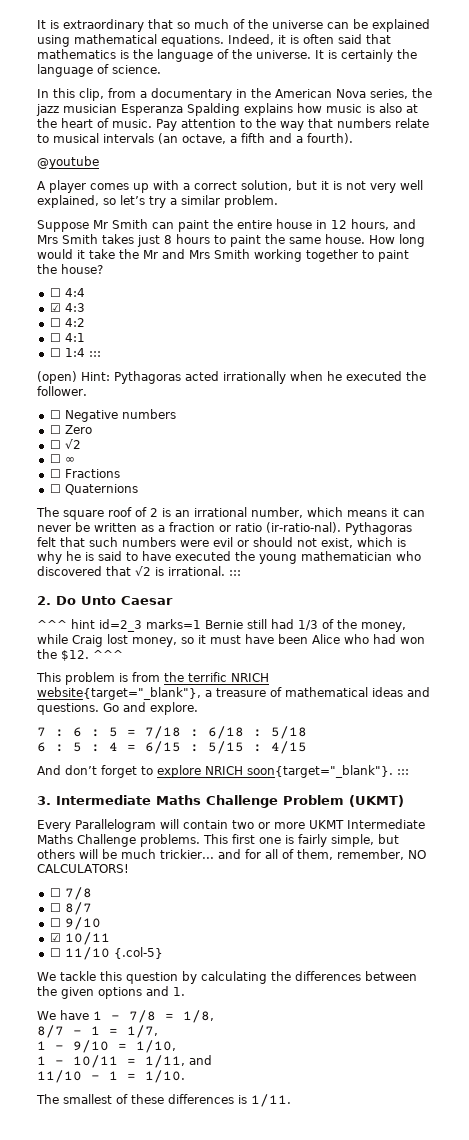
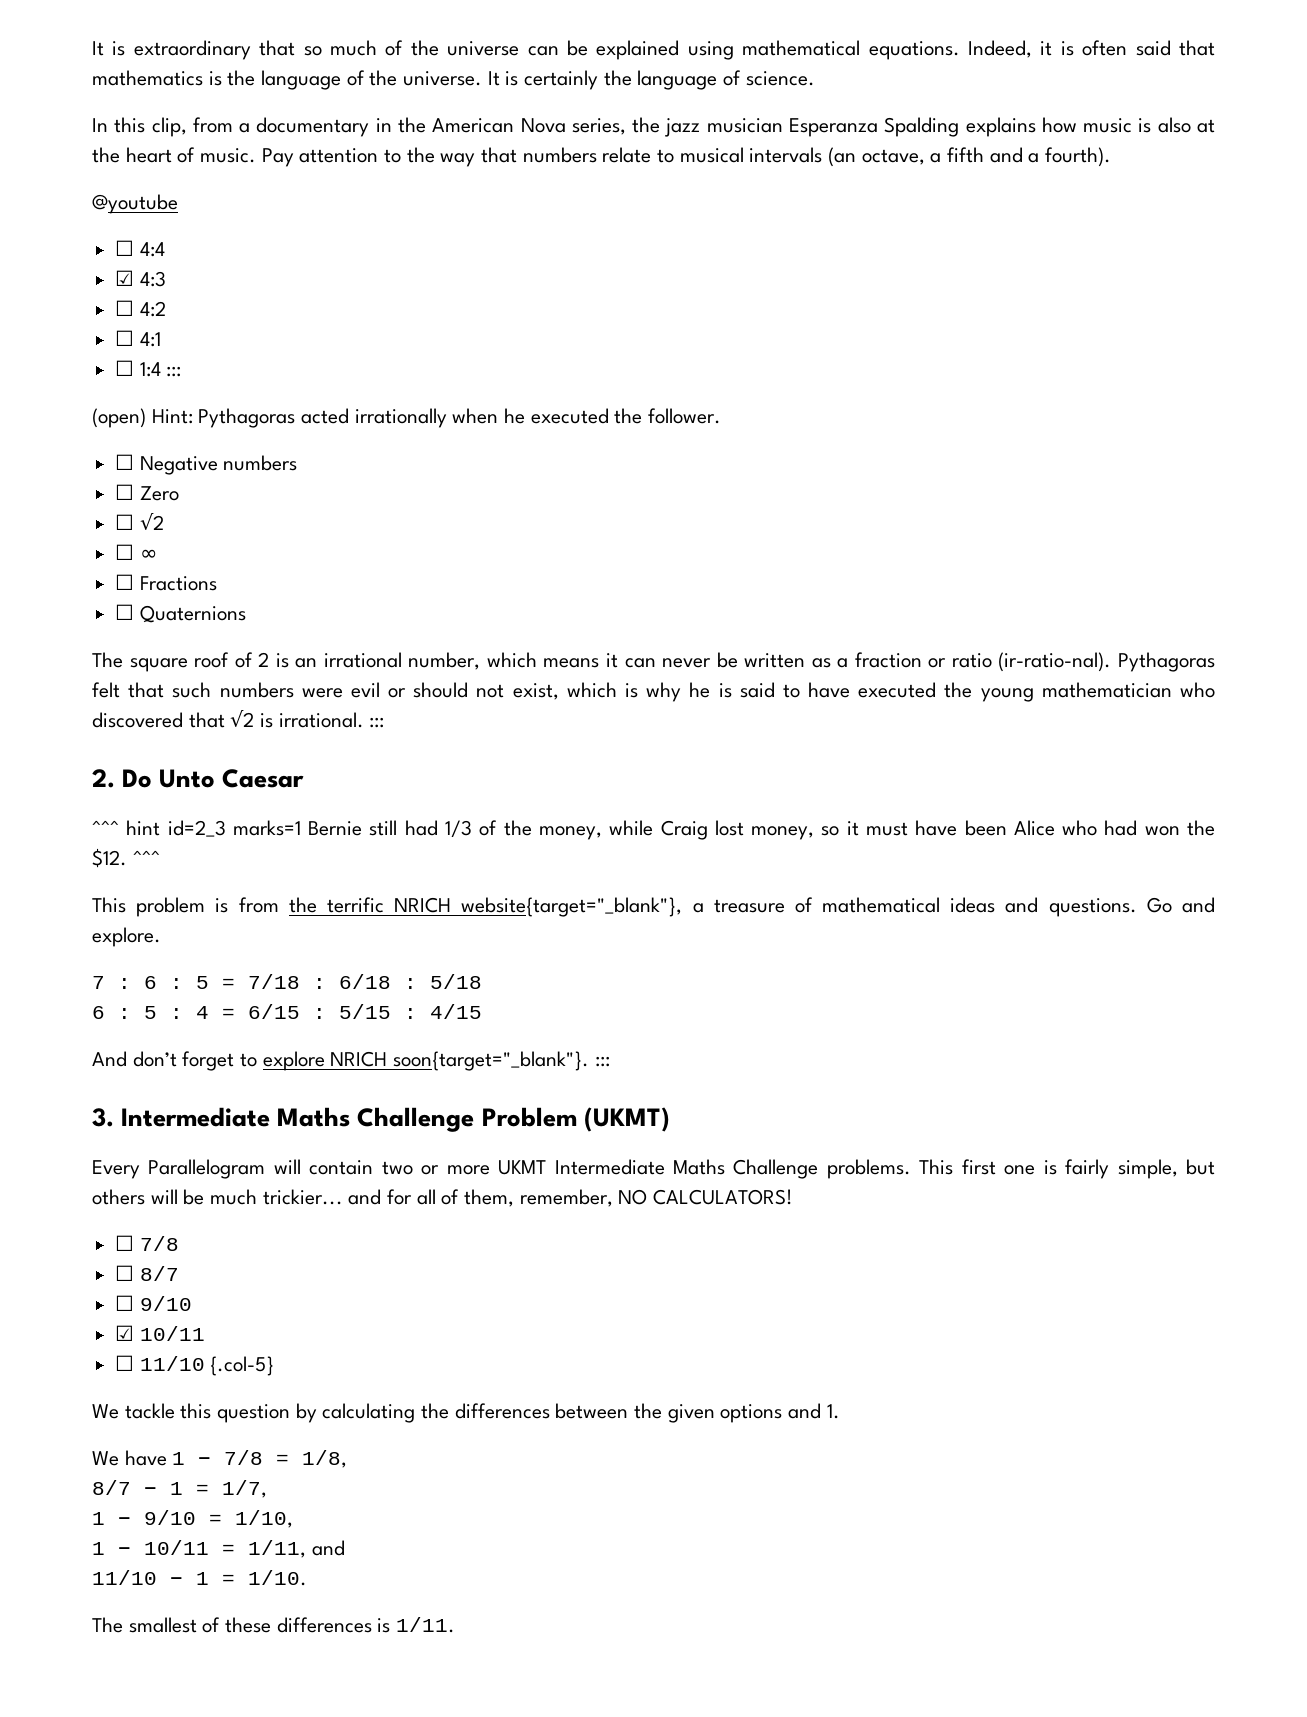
- A player comes up with a correct solution, but it is not very well explained, so let’s try a similar problem.
- Suppose Mr Smith can paint the entire house in 12 hours, and Mrs Smith takes just 8 hours to paint the same house. How long would it take the Mr and Mrs Smith working together to paint the house?

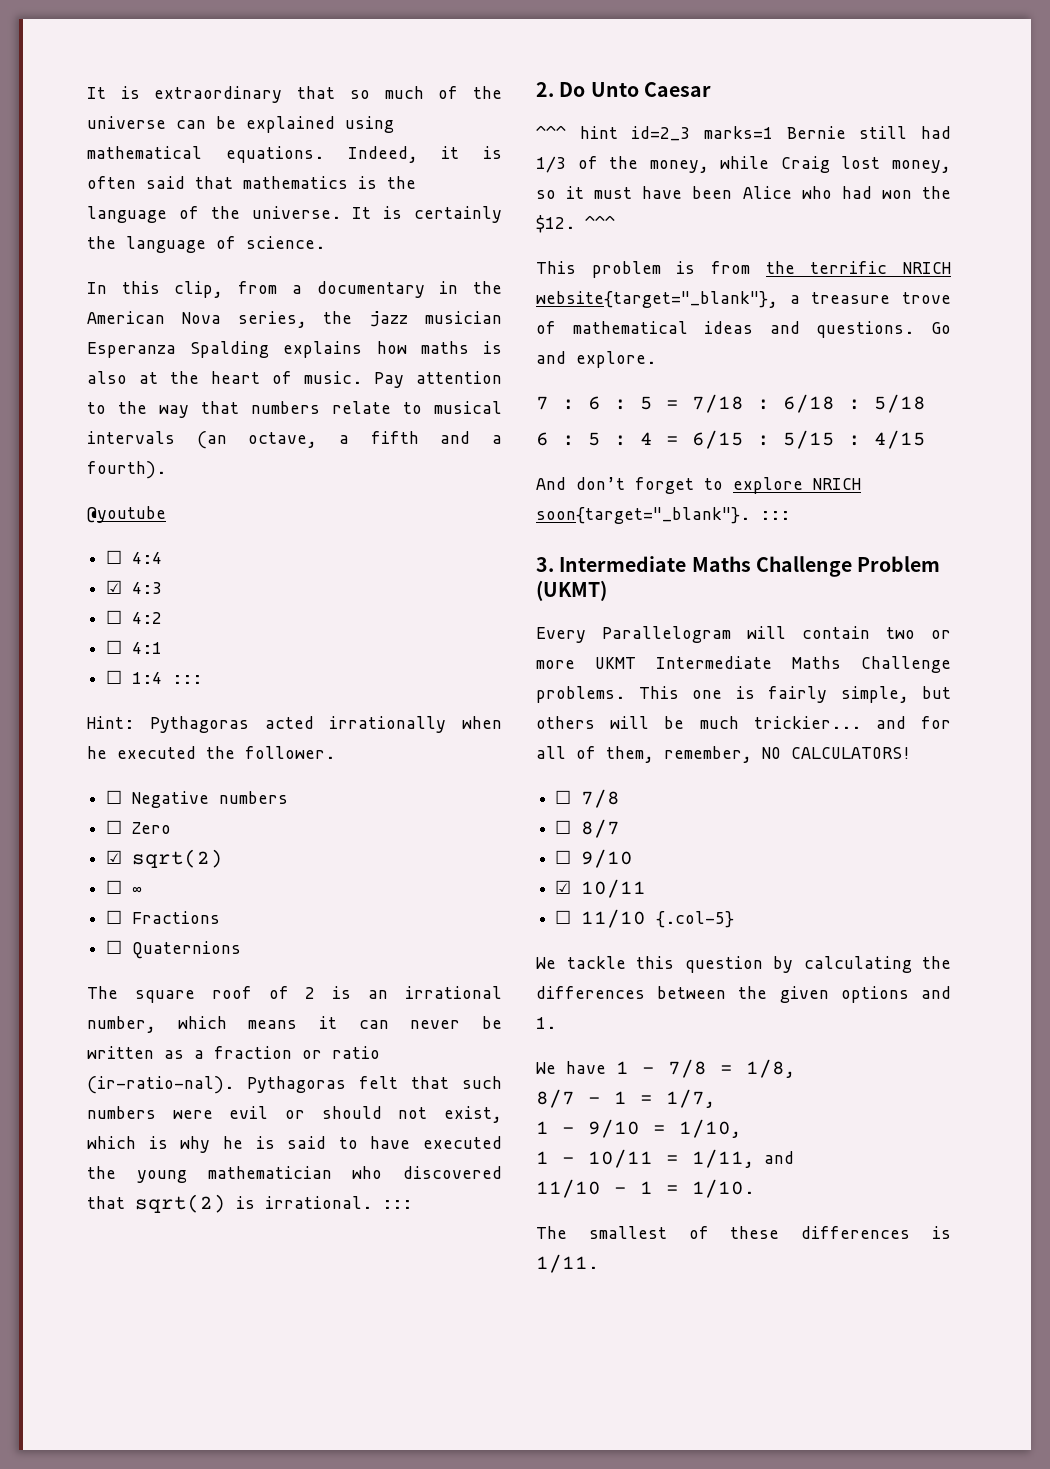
- In this clip, from a documentary in the American Nova series, the jazz musician Esperanza Spalding explains how music is also at the heart of music.
+ In this clip, from a documentary in the American Nova series, the jazz musician Esperanza Spalding explains how maths is also at the heart of music.
- (open) Hint: Pythagoras acted irrationally when he executed the follower.
+ Hint: Pythagoras acted irrationally when he executed the follower.
- ☐ √2
+ ☑ sqrt(2)
- Pythagoras felt that such numbers were evil or should not exist, which is why he is said to have executed the young mathematician who discovered that √2 is irrational. :::
+ Pythagoras felt that such numbers were evil or should not exist, which is why he is said to have executed the young mathematician who discovered that sqrt(2) is irrational. :::
- This problem is from the terrific NRICH website{target="_blank"}, a treasure of mathematical ideas and questions.
+ This problem is from the terrific NRICH website{target="_blank"}, a treasure trove of mathematical ideas and questions.
- This first one is fairly simple, but others will be much trickier... and for all of them, remember, NO CALCULATORS!
+ This one is fairly simple, but others will be much trickier... and for all of them, remember, NO CALCULATORS!

